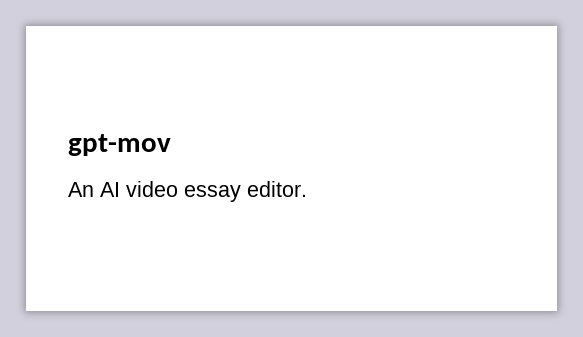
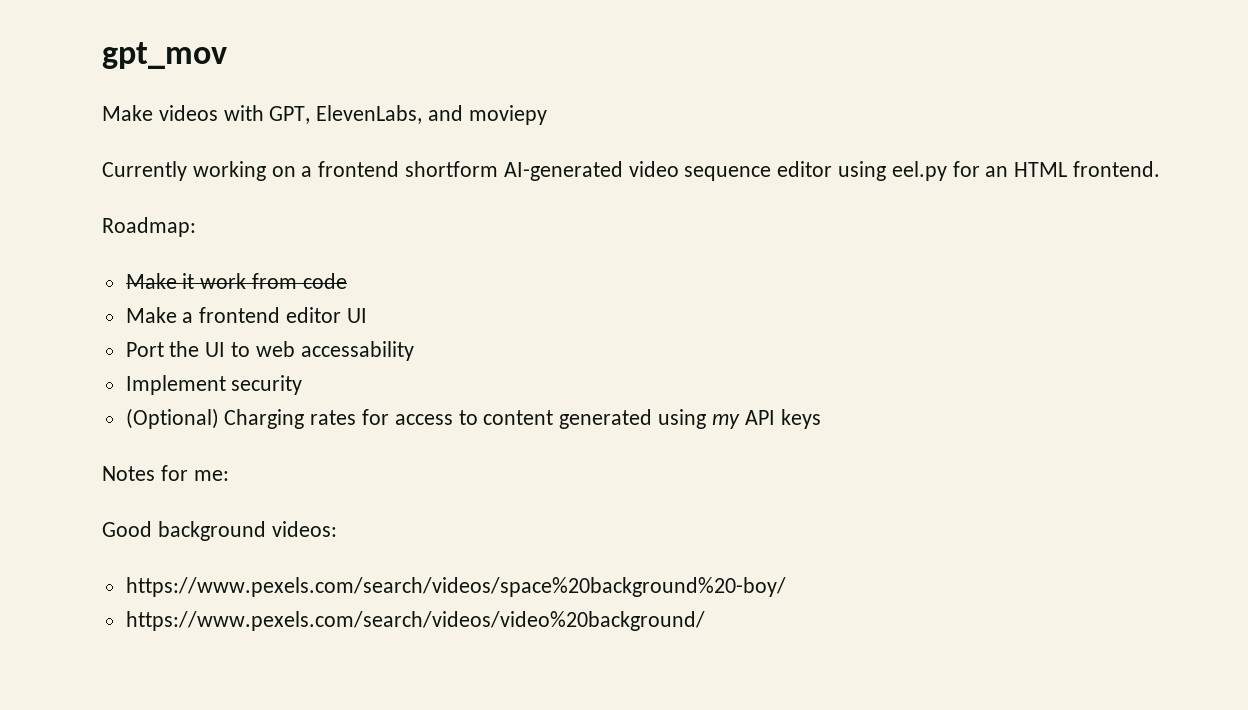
- gpt-mov
- An AI video essay editor.
+ gpt_mov
+ Make videos with GPT, ElevenLabs, and moviepy
+ Currently working on a frontend shortform AI-generated video sequence editor using eel.py for an HTML frontend.
+ Roadmap:
+ Make it work from code
+ Make a frontend editor UI
+ Port the UI to web accessability
+ Implement security
+ (Optional) Charging rates for access to content generated using my API keys
+ Notes for me:
+ Good background videos:
+ https://www.pexels.com/search/videos/space%20background%20-boy/
+ https://www.pexels.com/search/videos/video%20background/

